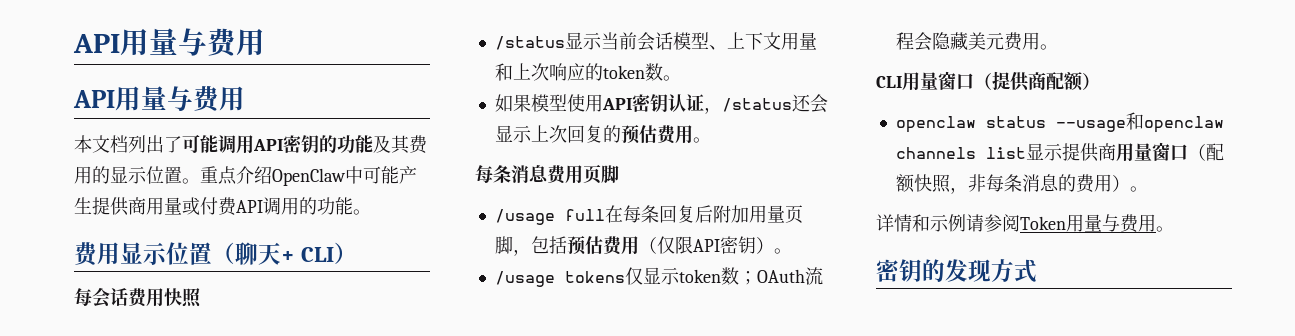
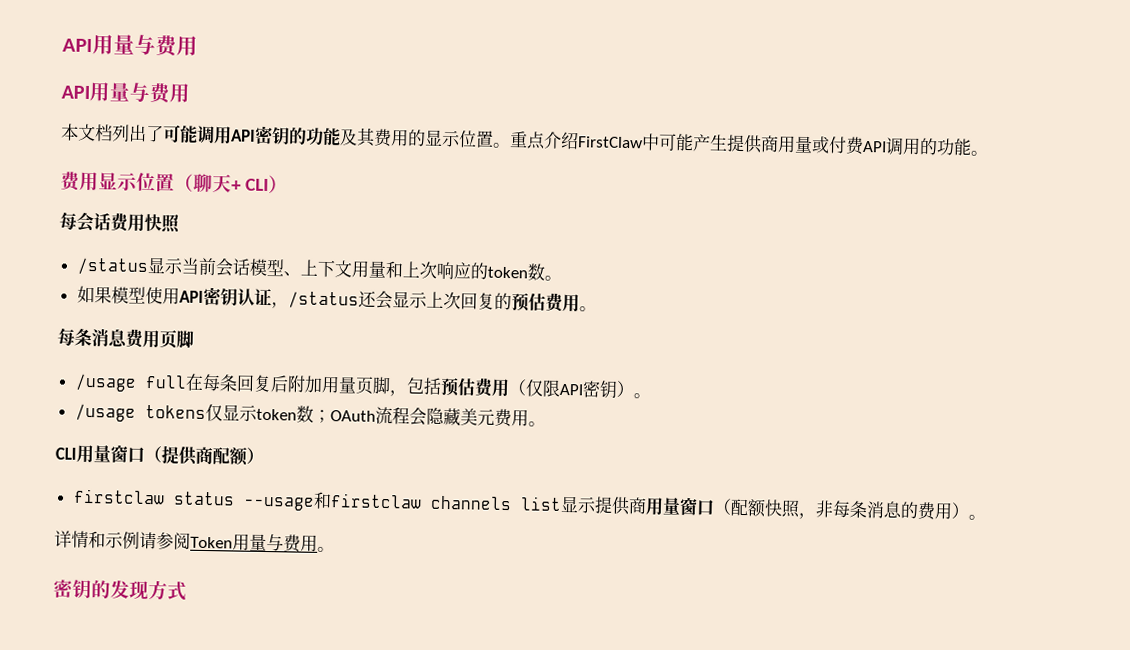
- 重点介绍OpenClaw中可能产生提供商用量或付费API调用的功能。
+ 重点介绍FirstClaw中可能产生提供商用量或付费API调用的功能。
- openclaw status --usage和openclaw channels list显示提供商用量窗口（配额快照，非每条消息的费用）。
+ firstclaw status --usage和firstclaw channels list显示提供商用量窗口（配额快照，非每条消息的费用）。

